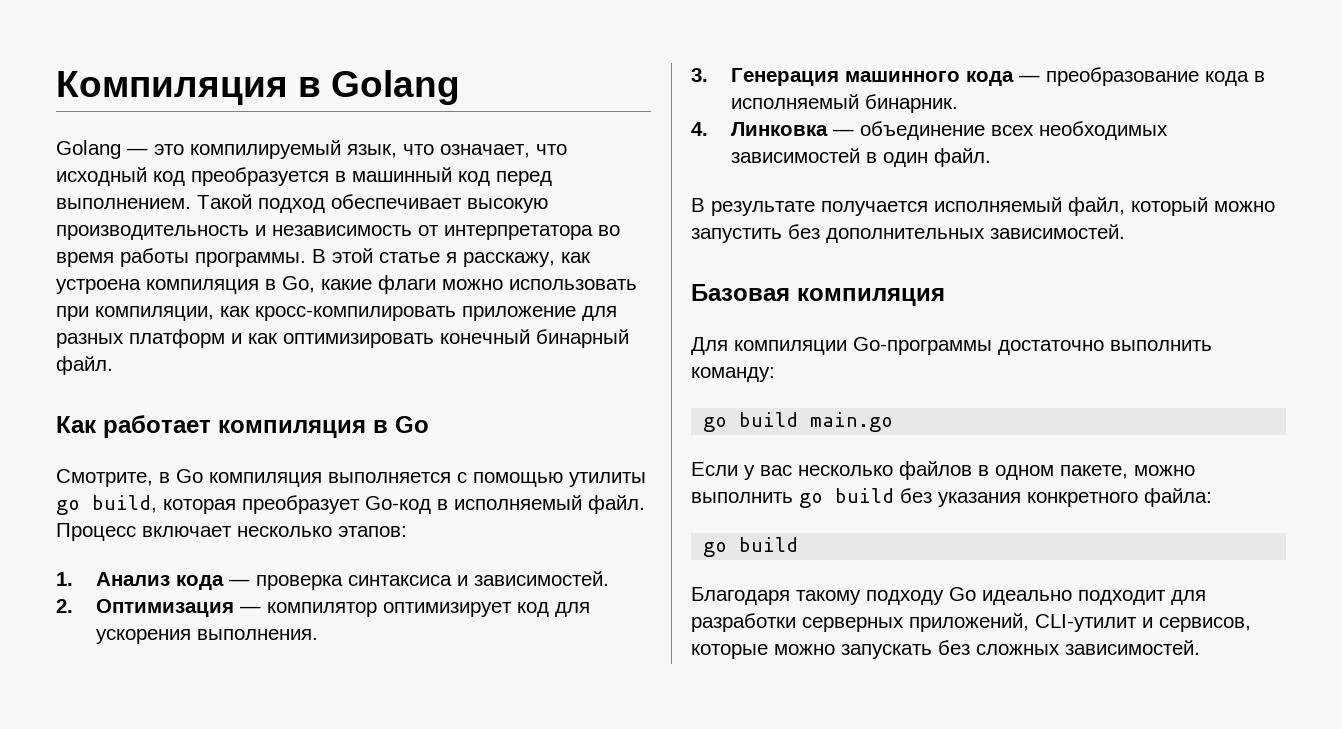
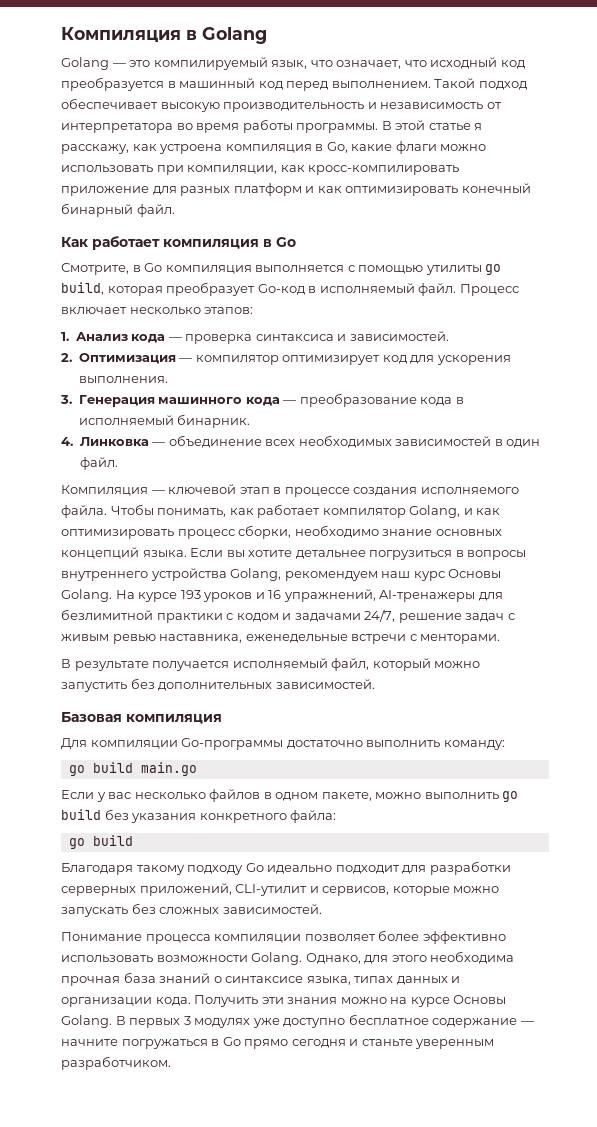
+ Компиляция — ключевой этап в процессе создания исполняемого файла. Чтобы понимать, как работает компилятор Golang, и как оптимизировать процесс сборки, необходимо знание основных концепций языка. Если вы хотите детальнее погрузиться в вопросы внутреннего устройства Golang, рекомендуем наш курс Основы Golang. На курсе 193 уроков и 16 упражнений, AI-тренажеры для безлимитной практики с кодом и задачами 24/7, решение задач с живым ревью наставника, еженедельные встречи с менторами.
+ Понимание процесса компиляции позволяет более эффективно использовать возможности Golang. Однако, для этого необходима прочная база знаний о синтаксисе языка, типах данных и организации кода. Получить эти знания можно на курсе Основы Golang. В первых 3 модулях уже доступно бесплатное содержание — начните погружаться в Go прямо сегодня и станьте уверенным разработчиком.

